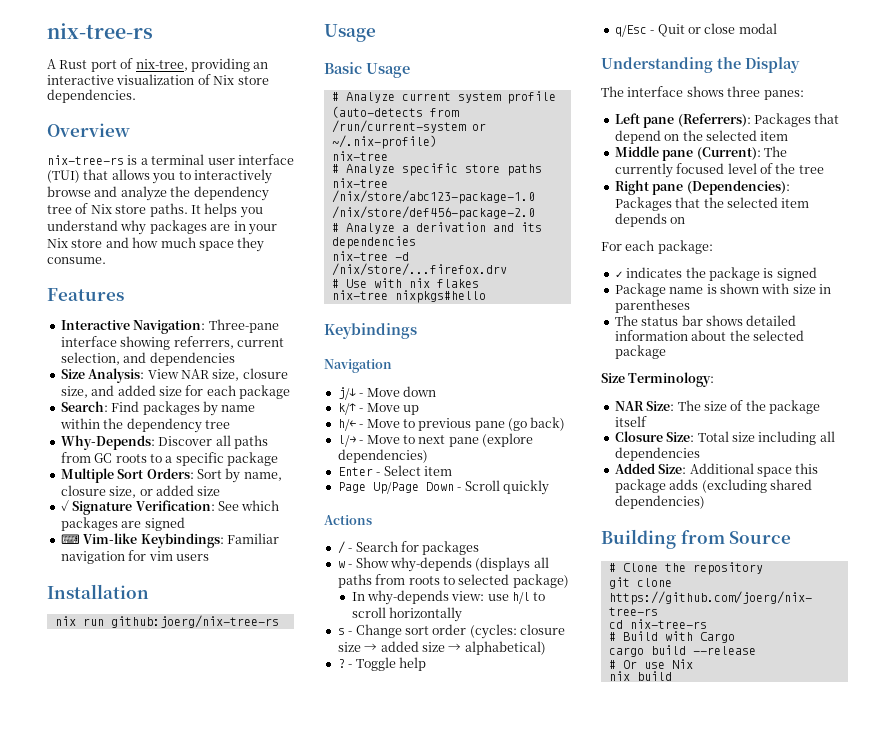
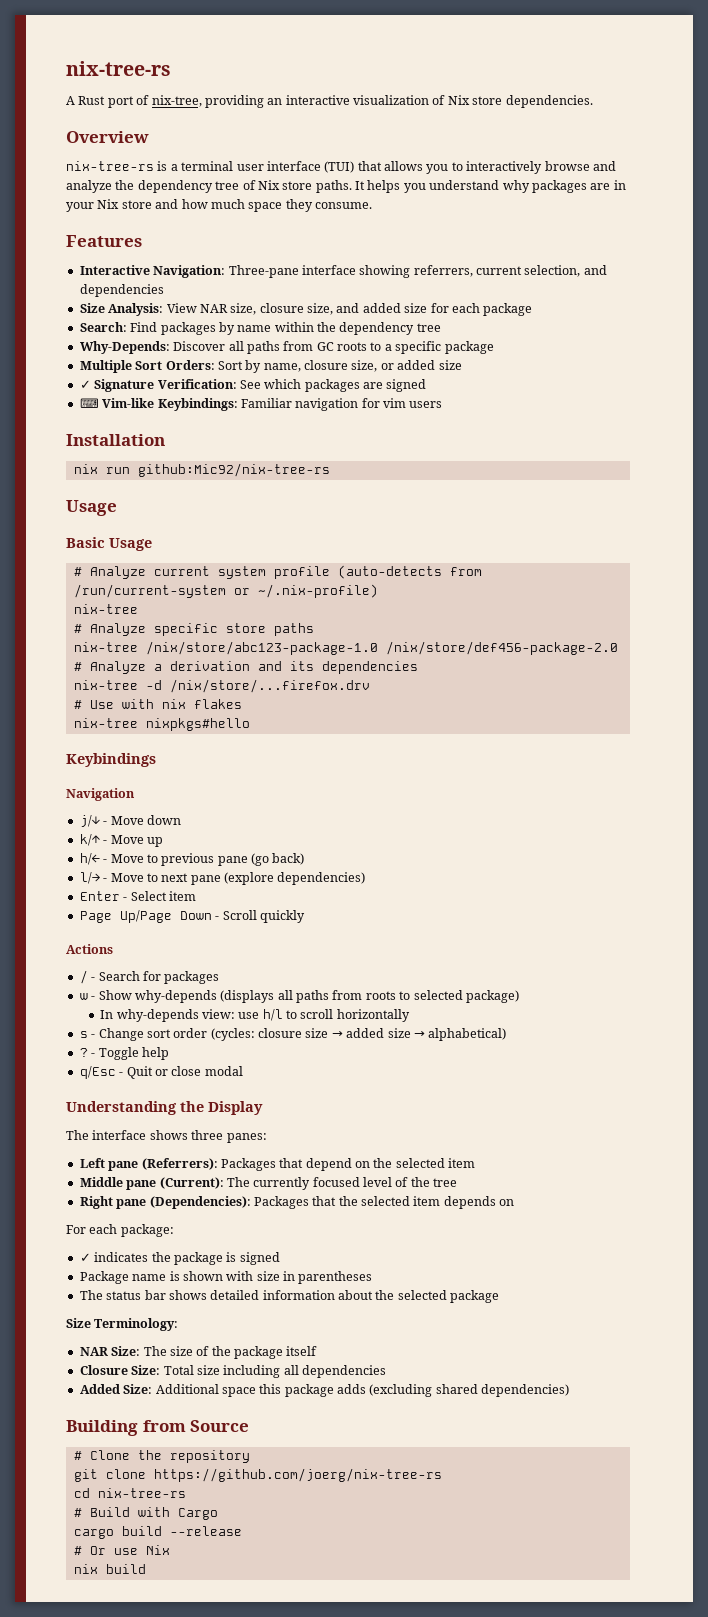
- nix run github:joerg/nix-tree-rs
+ nix run github:Mic92/nix-tree-rs

